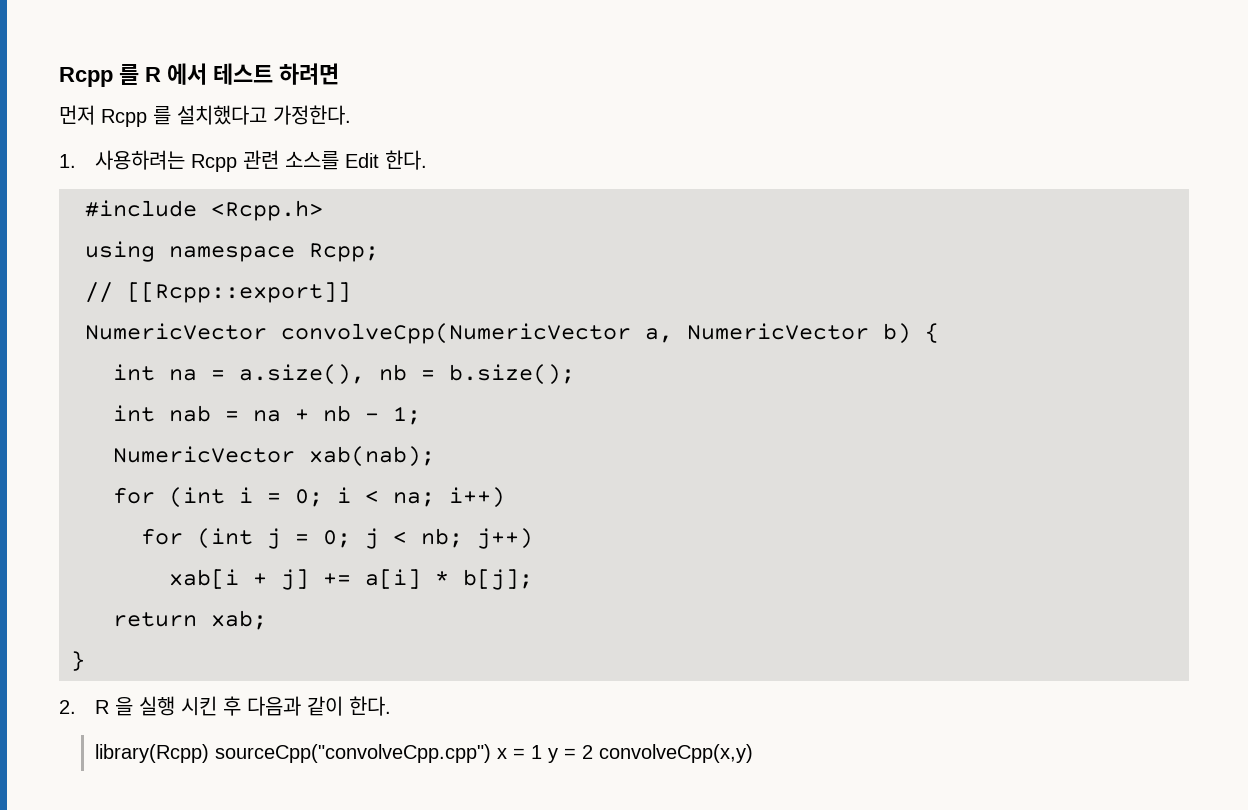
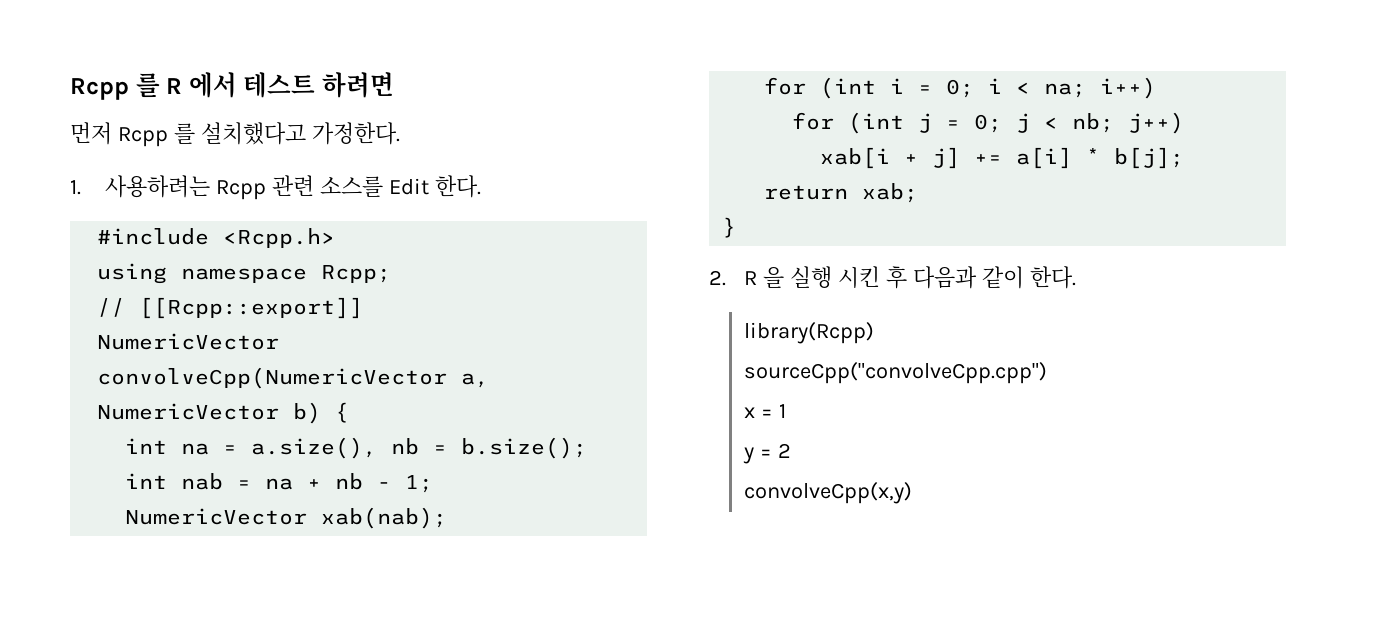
- library(Rcpp) sourceCpp("convolveCpp.cpp") x = 1 y = 2 convolveCpp(x,y)
+ library(Rcpp)
+ sourceCpp("convolveCpp.cpp")
+ x = 1
+ y = 2
+ convolveCpp(x,y)

